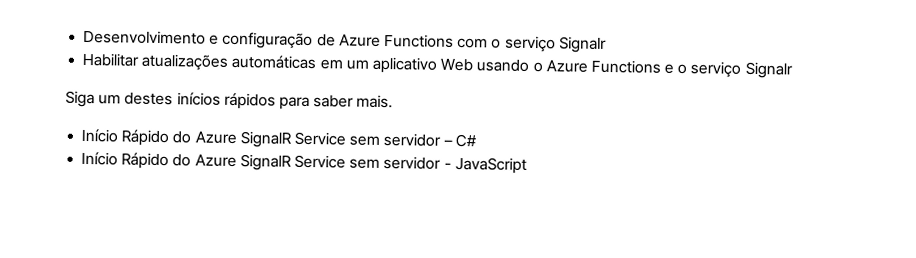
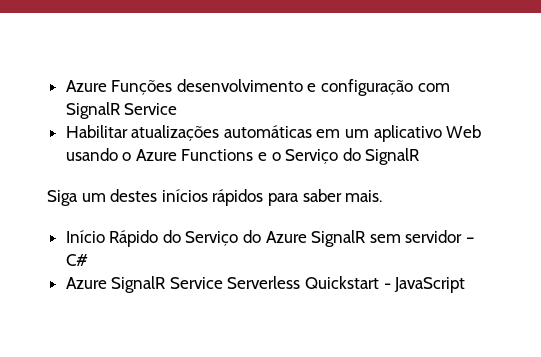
- Desenvolvimento e configuração de Azure Functions com o serviço Signalr
+ Azure Funções desenvolvimento e configuração com SignalR Service
- Habilitar atualizações automáticas em um aplicativo Web usando o Azure Functions e o serviço Signalr
+ Habilitar atualizações automáticas em um aplicativo Web usando o Azure Functions e o Serviço do SignalR
- Início Rápido do Azure SignalR Service sem servidor – C#
+ Início Rápido do Serviço do Azure SignalR sem servidor – C#
- Início Rápido do Azure SignalR Service sem servidor - JavaScript
+ Azure SignalR Service Serverless Quickstart - JavaScript

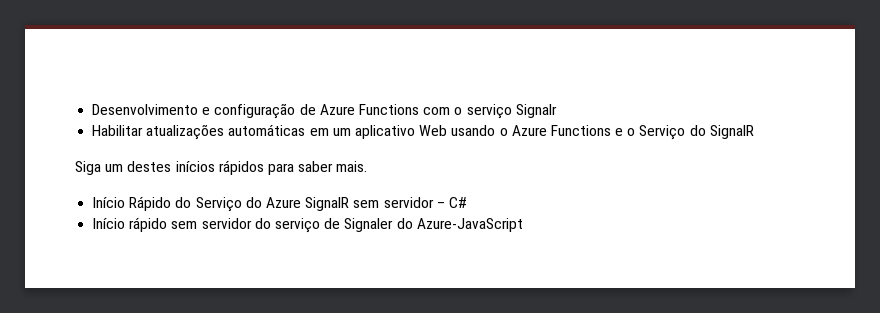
- Azure Funções desenvolvimento e configuração com SignalR Service
+ Desenvolvimento e configuração de Azure Functions com o serviço Signalr
- Azure SignalR Service Serverless Quickstart - JavaScript
+ Início rápido sem servidor do serviço de Signaler do Azure-JavaScript

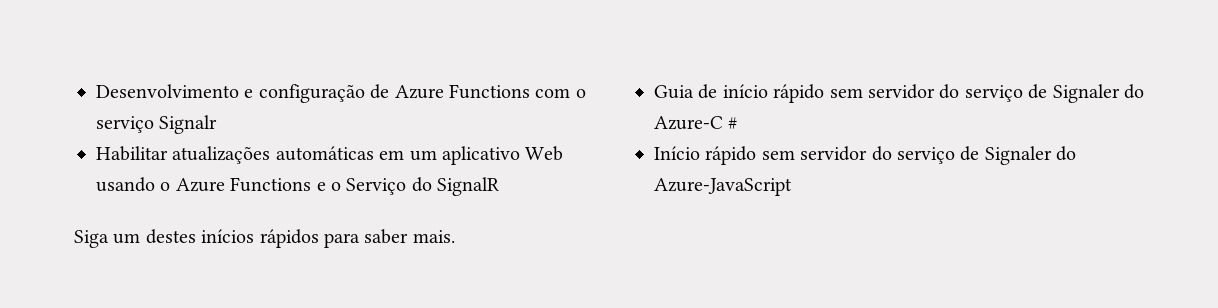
- Início Rápido do Serviço do Azure SignalR sem servidor – C#
+ Guia de início rápido sem servidor do serviço de Signaler do Azure-C #

